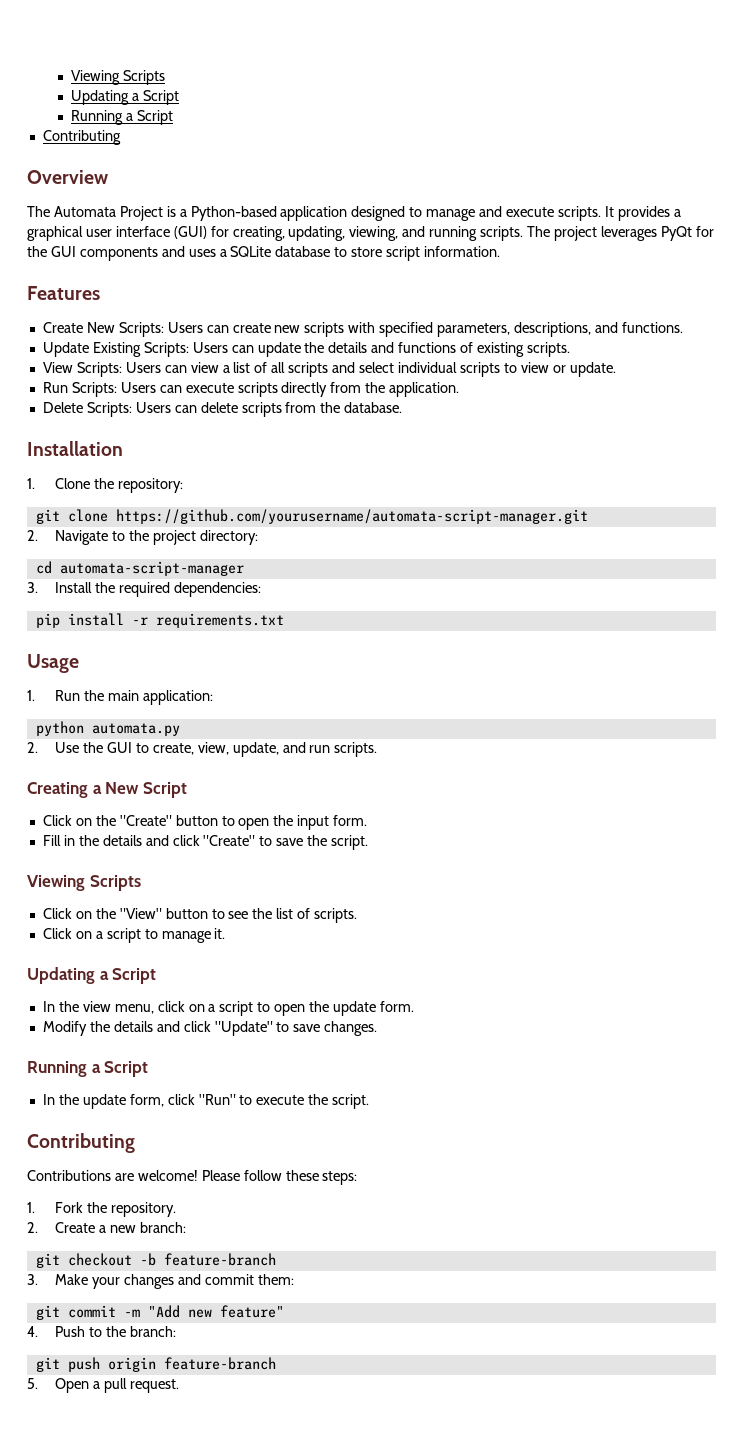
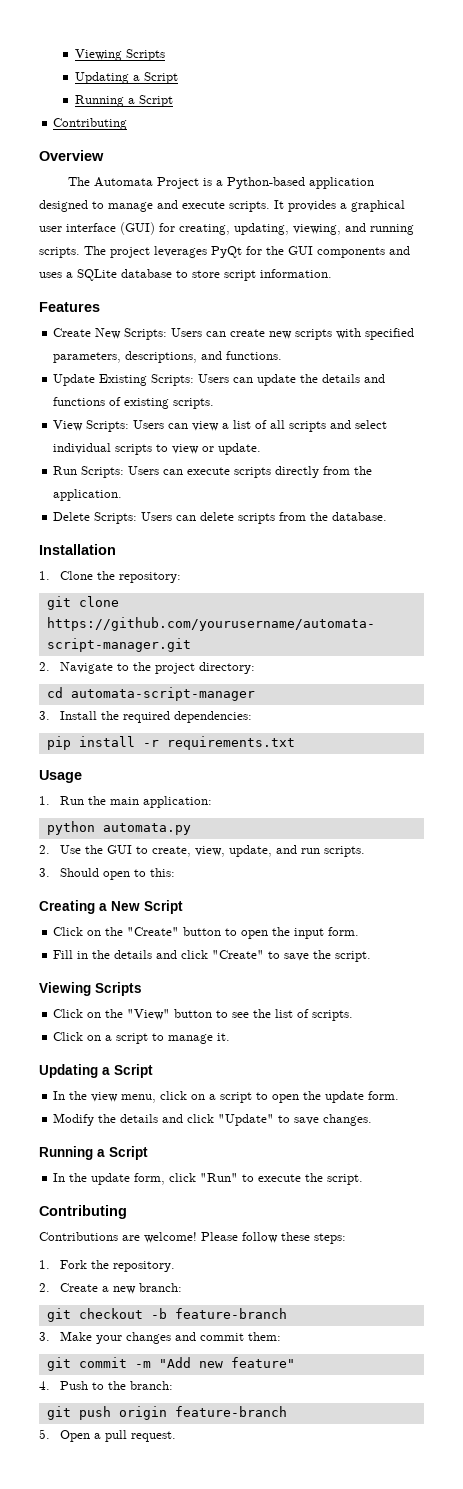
+ 3. Should open to this:

